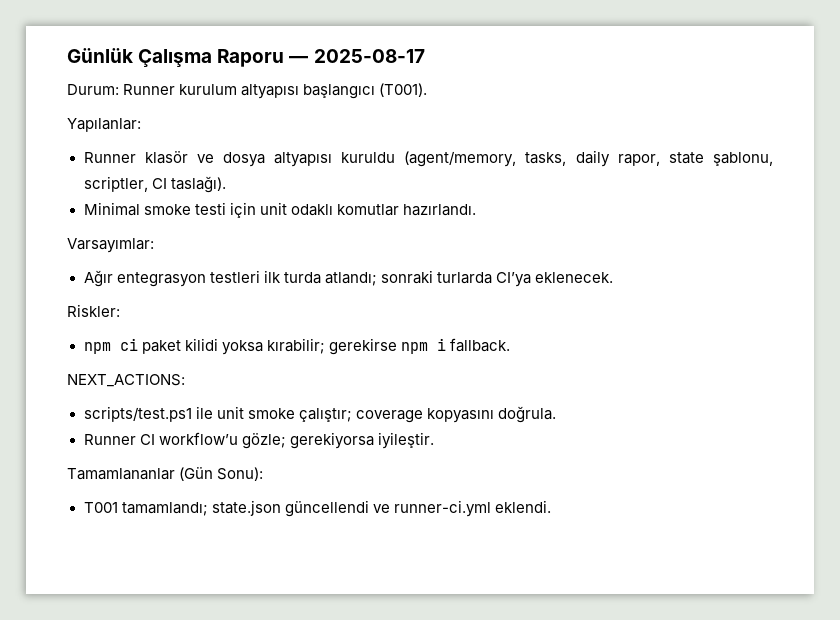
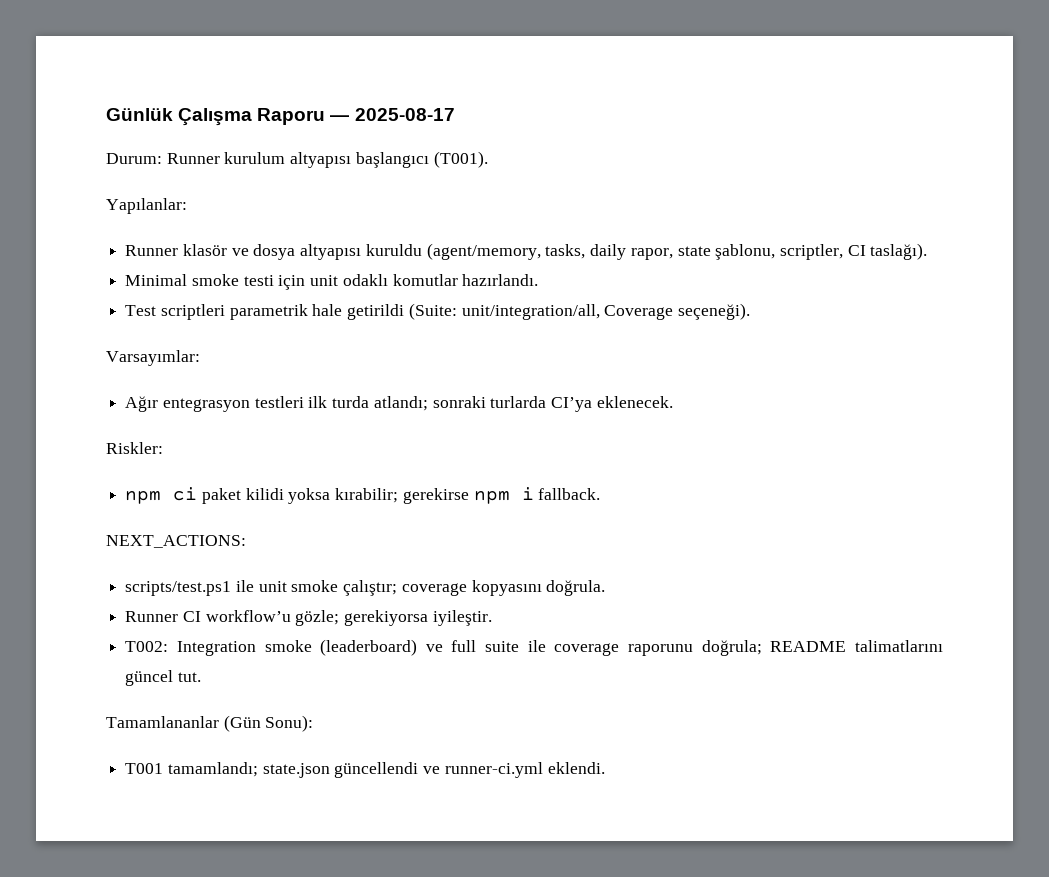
+ Test scriptleri parametrik hale getirildi (Suite: unit/integration/all, Coverage seçeneği).
+ T002: Integration smoke (leaderboard) ve full suite ile coverage raporunu doğrula; README talimatlarını güncel tut.

